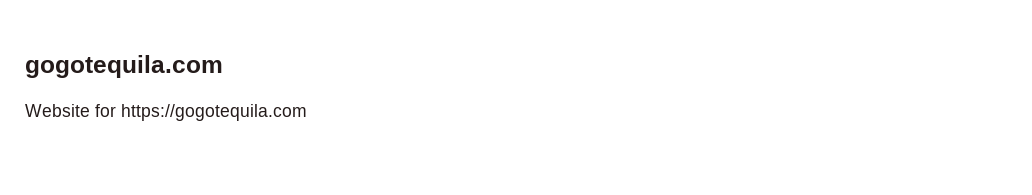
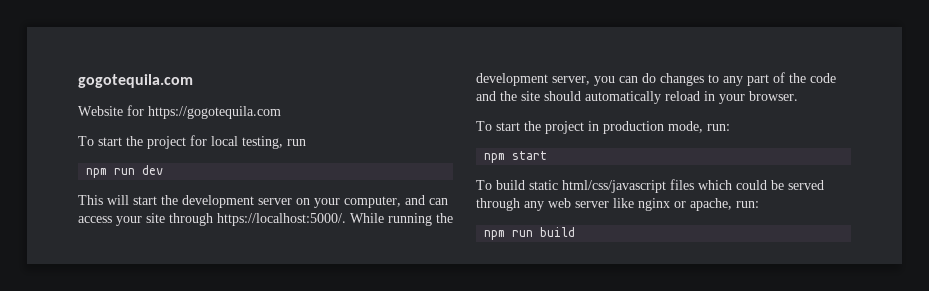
+ To start the project for local testing, run
+ npm run dev
+ This will start the development server on your computer, and can access your site through https://localhost:5000/. While running the development server, you can do changes to any part of the code and the site should automatically reload in your browser.
+ To start the project in production mode, run:
+ npm start
+ To build static html/css/javascript files which could be served through any web server like nginx or apache, run:
+ npm run build

